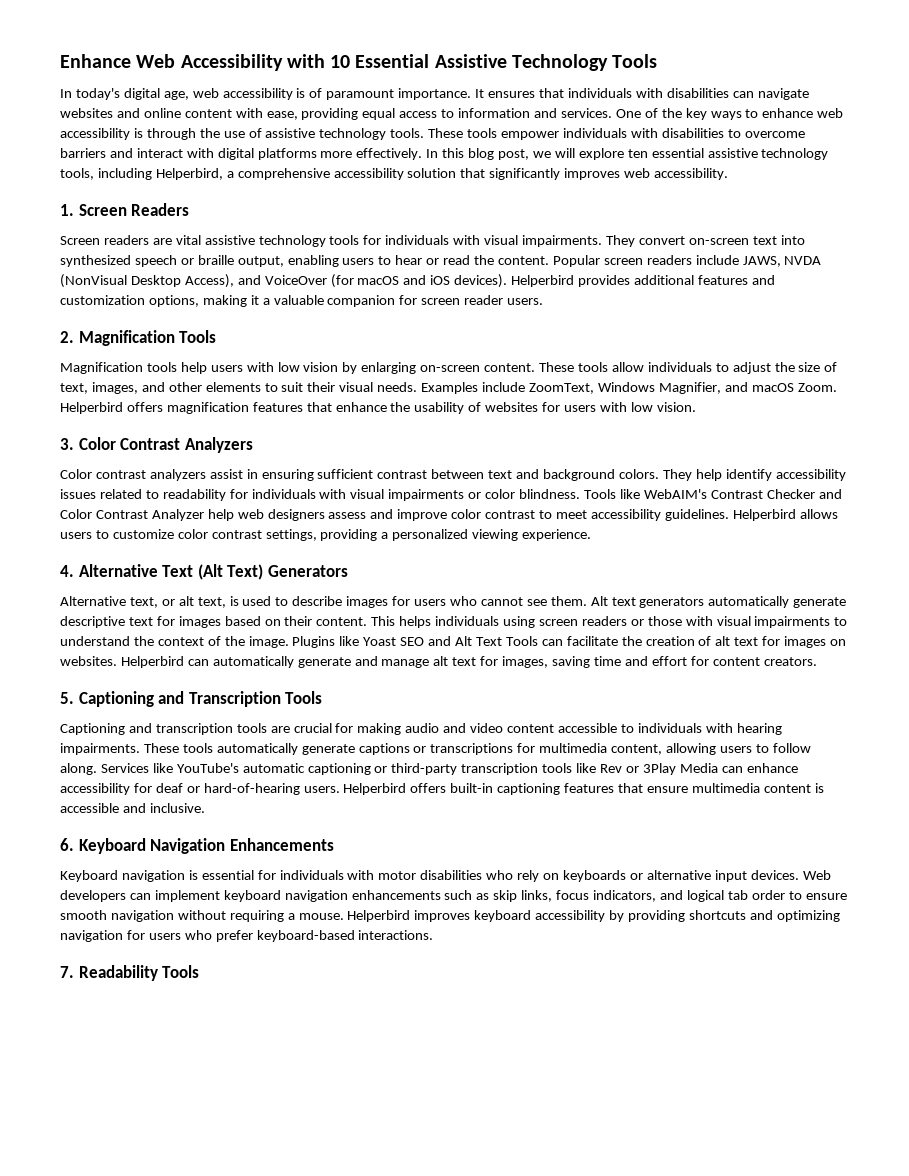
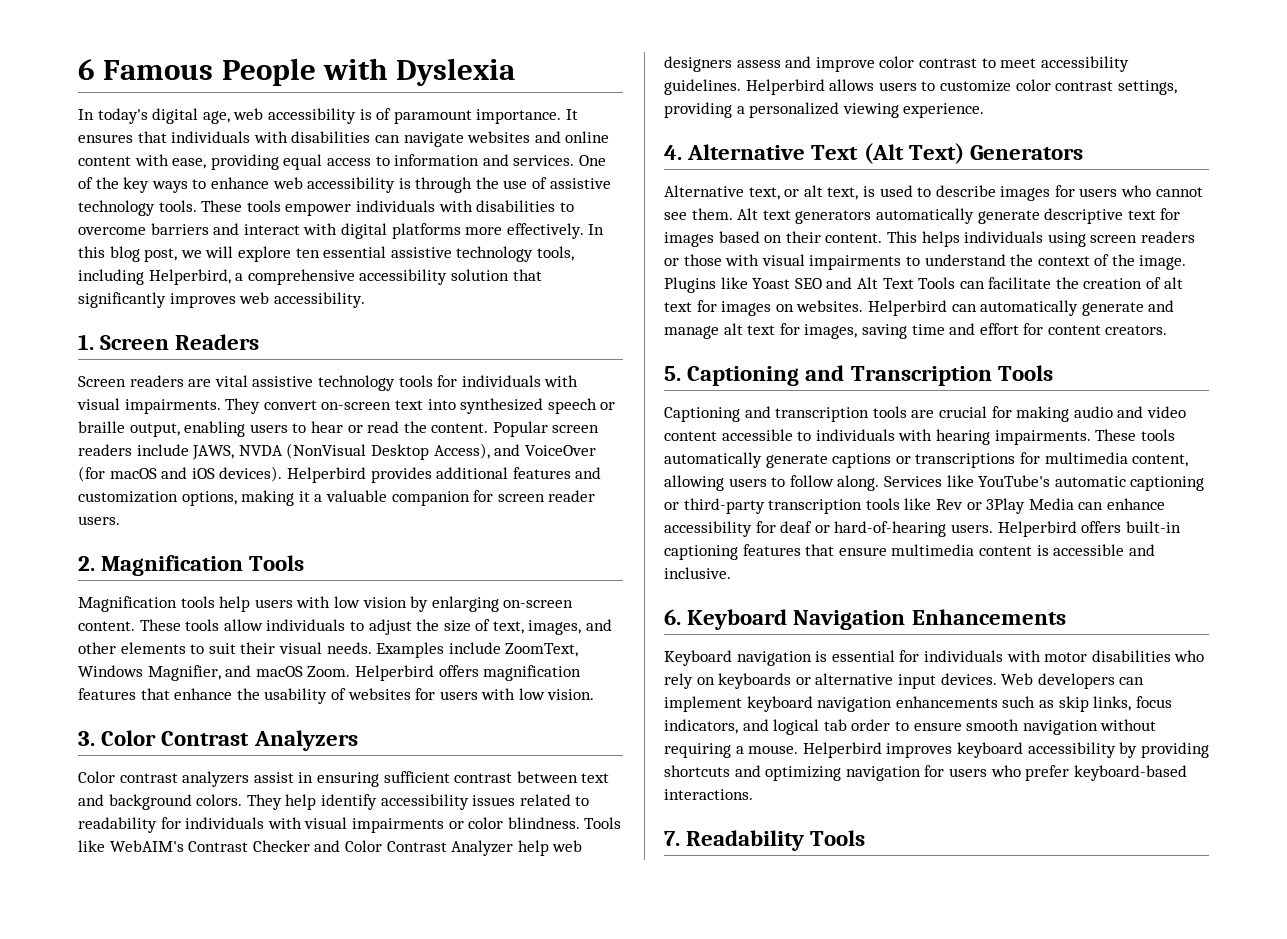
- Enhance Web Accessibility with 10 Essential Assistive Technology Tools
+ 6 Famous People with Dyslexia

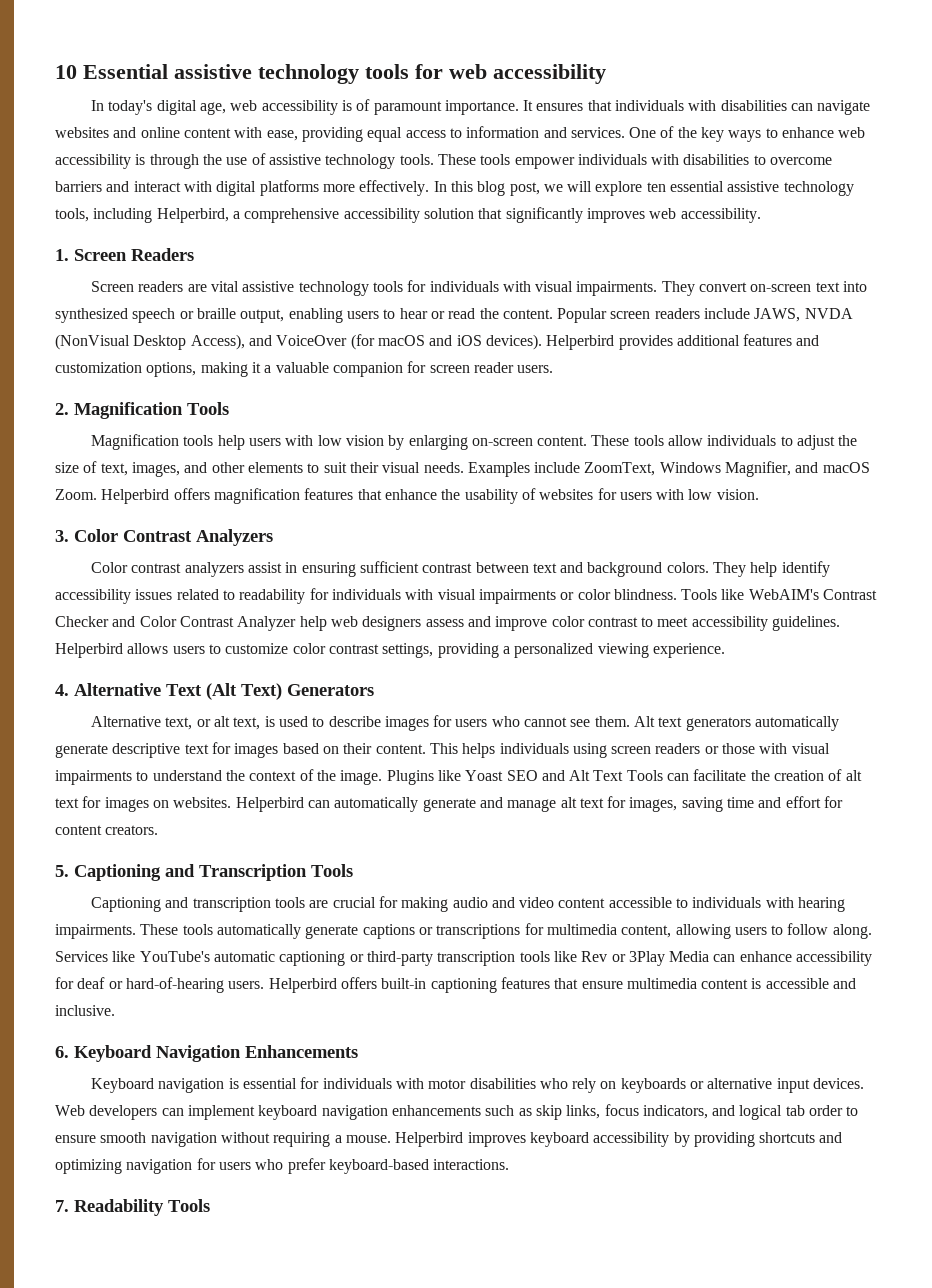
- 6 Famous People with Dyslexia
+ 10 Essential assistive technology tools for web accessibility

